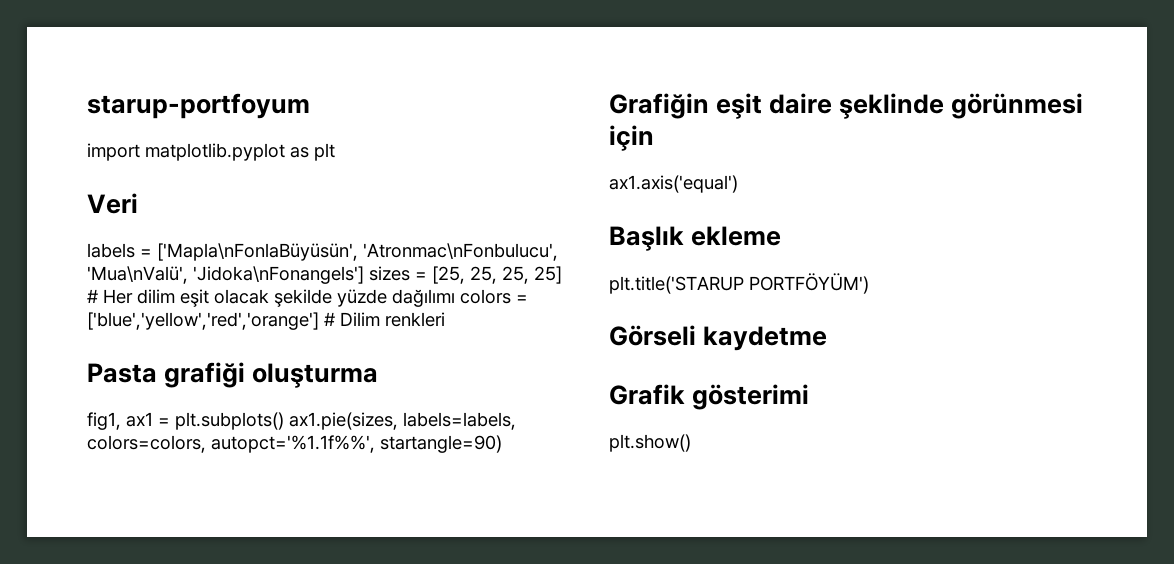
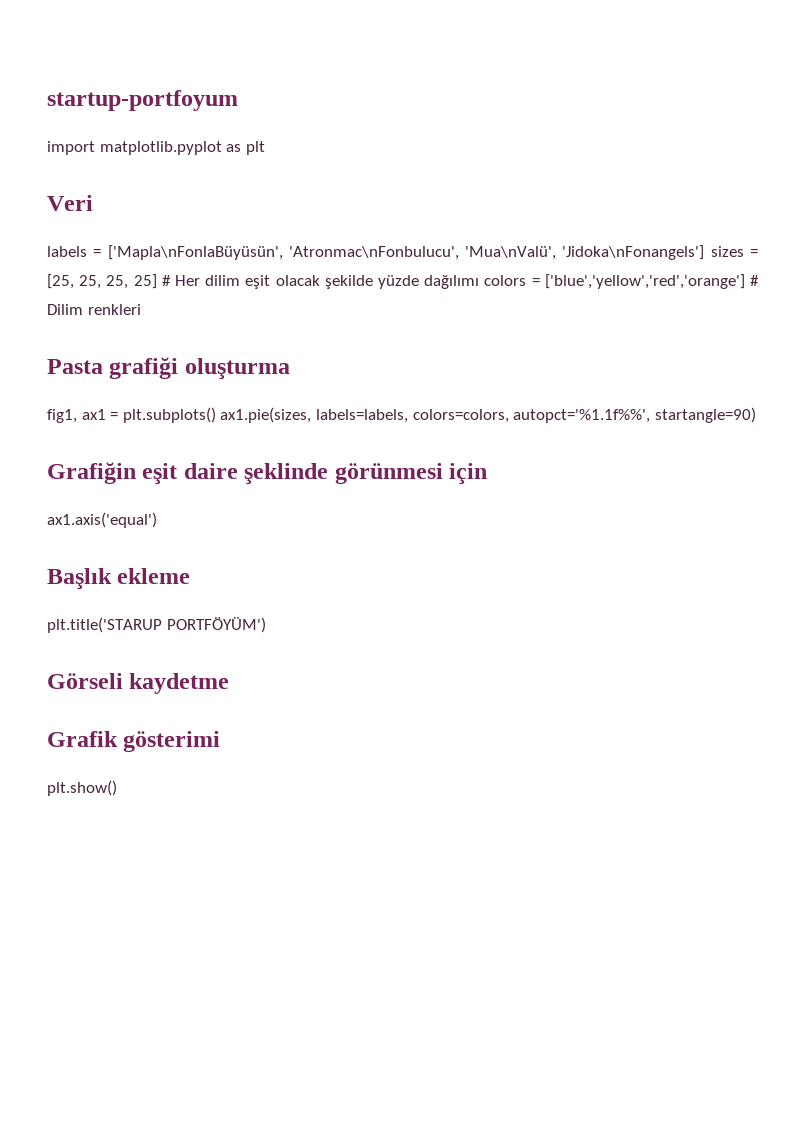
- starup-portfoyum
+ startup-portfoyum

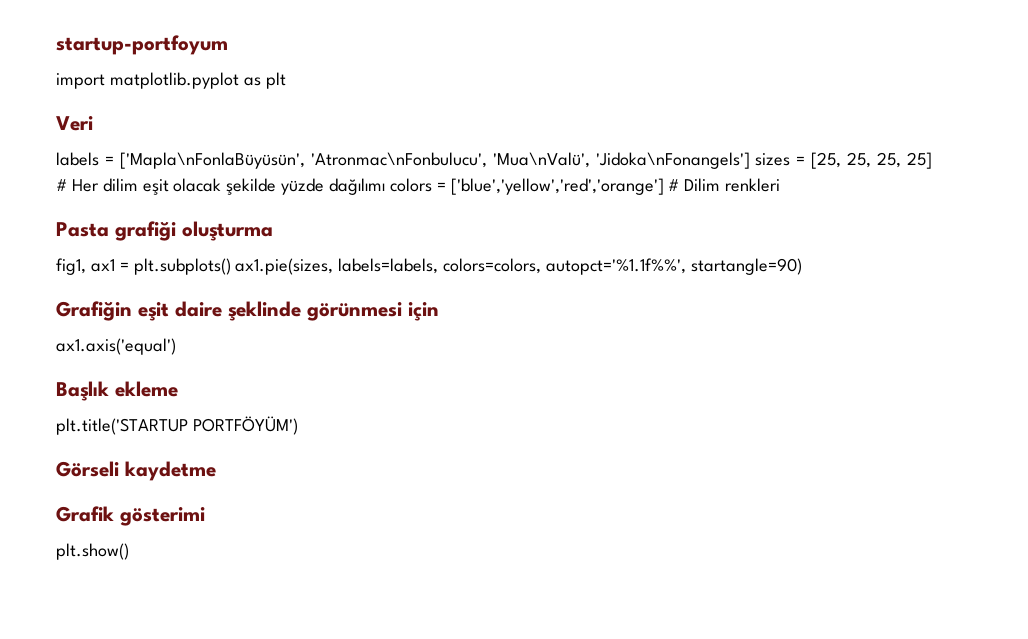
- plt.title('STARUP PORTFÖYÜM')
+ plt.title('STARTUP PORTFÖYÜM')

